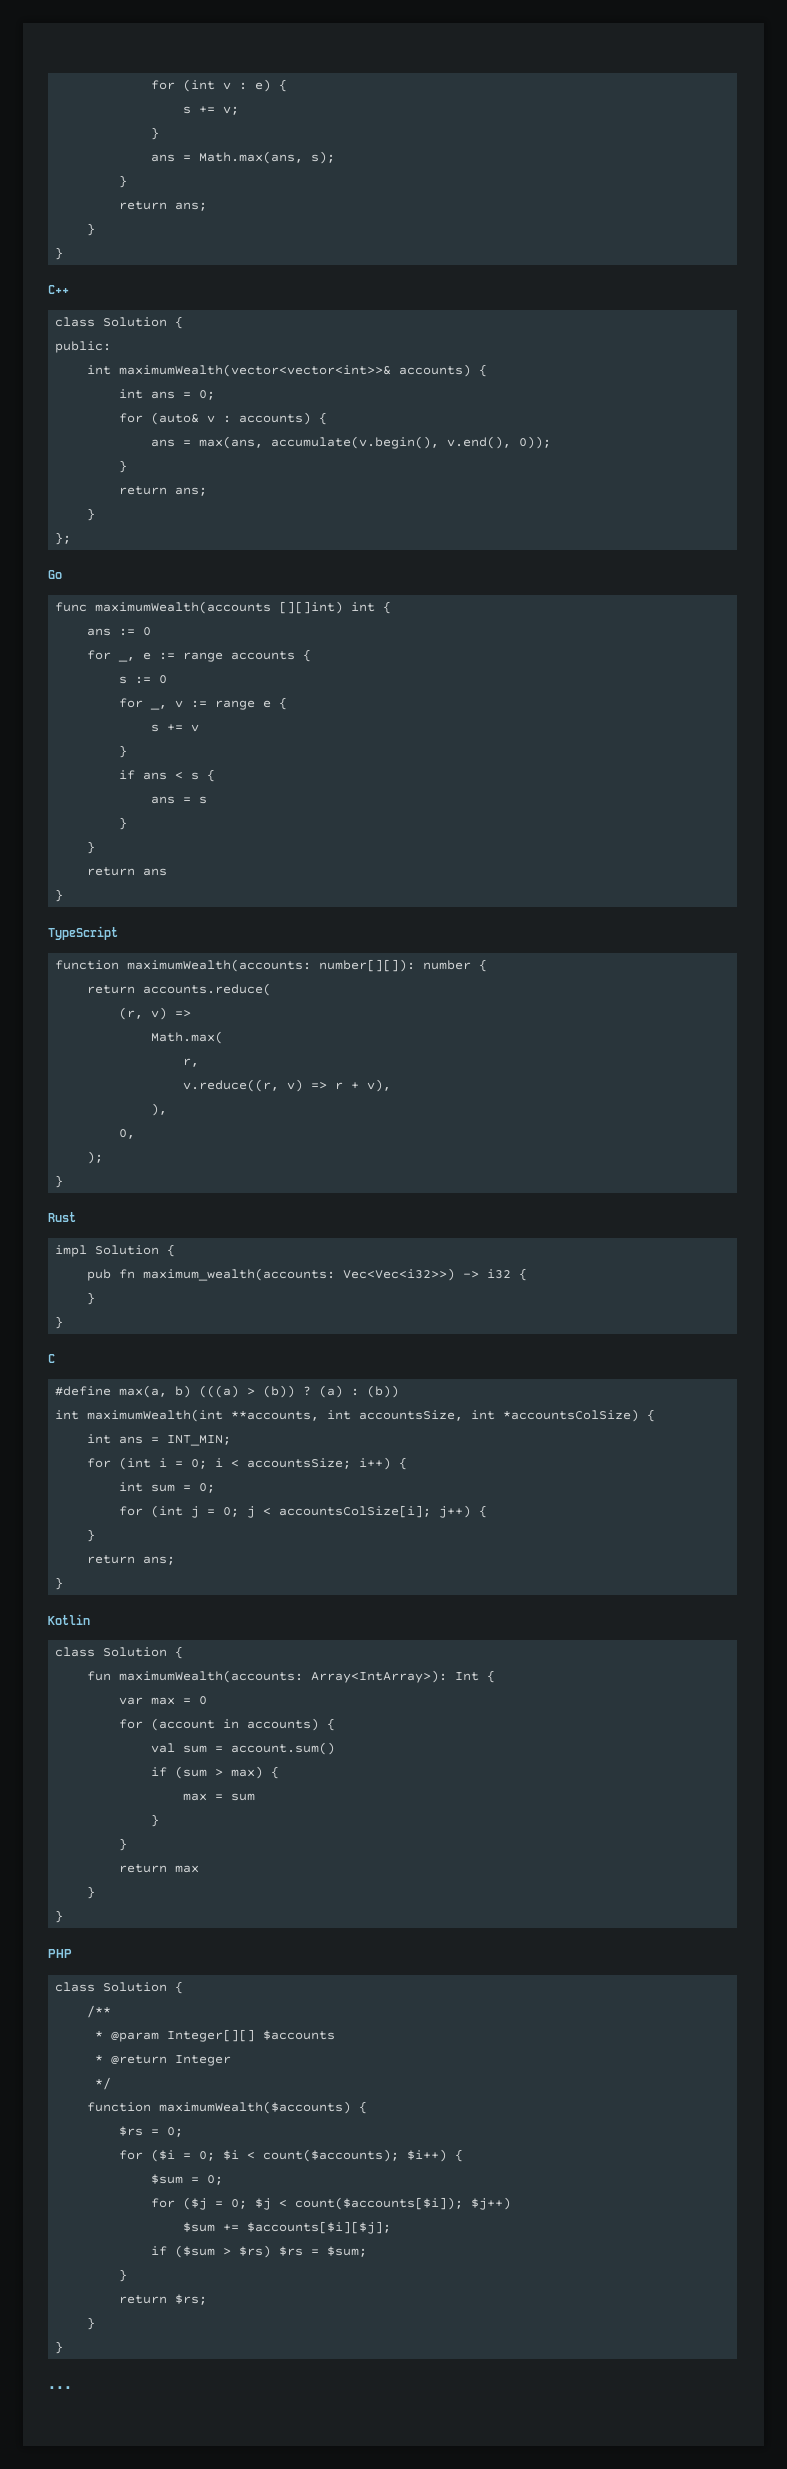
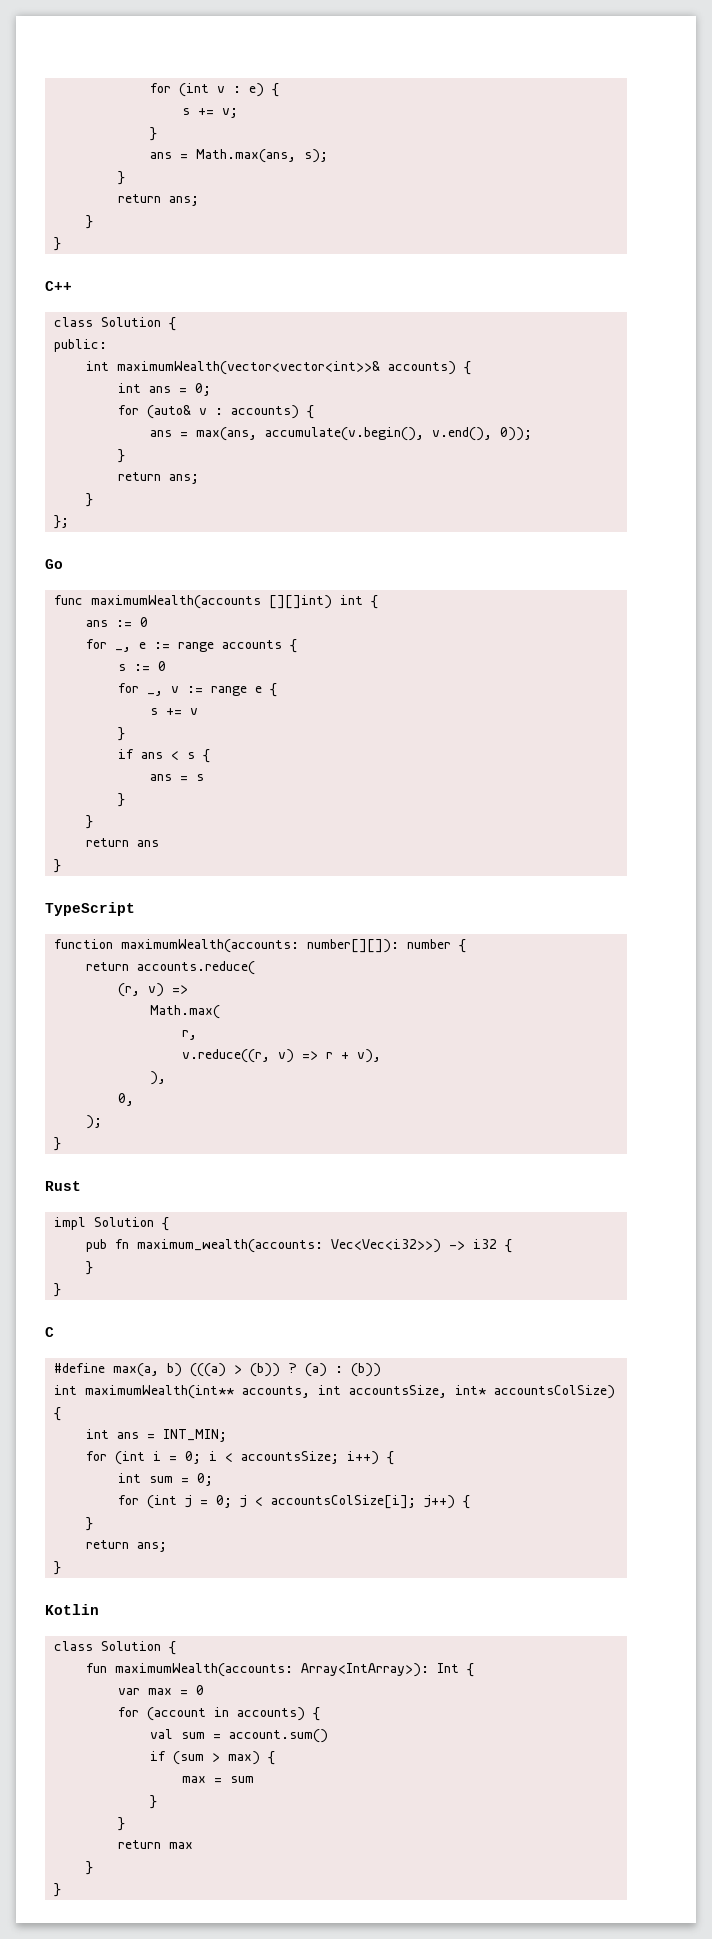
- int maximumWealth(int **accounts, int accountsSize, int *accountsColSize) {
+ int maximumWealth(int** accounts, int accountsSize, int* accountsColSize) {
- PHP
- class Solution {
- /**
- * @param Integer[][] $accounts
- * @return Integer
- */
- function maximumWealth($accounts) {
- $rs = 0;
- for ($i = 0; $i < count($accounts); $i++) {
- $sum = 0;
- for ($j = 0; $j < count($accounts[$i]); $j++)
- $sum += $accounts[$i][$j];
- if ($sum > $rs) $rs = $sum;
- }
- return $rs;
- }
- }
- ...

